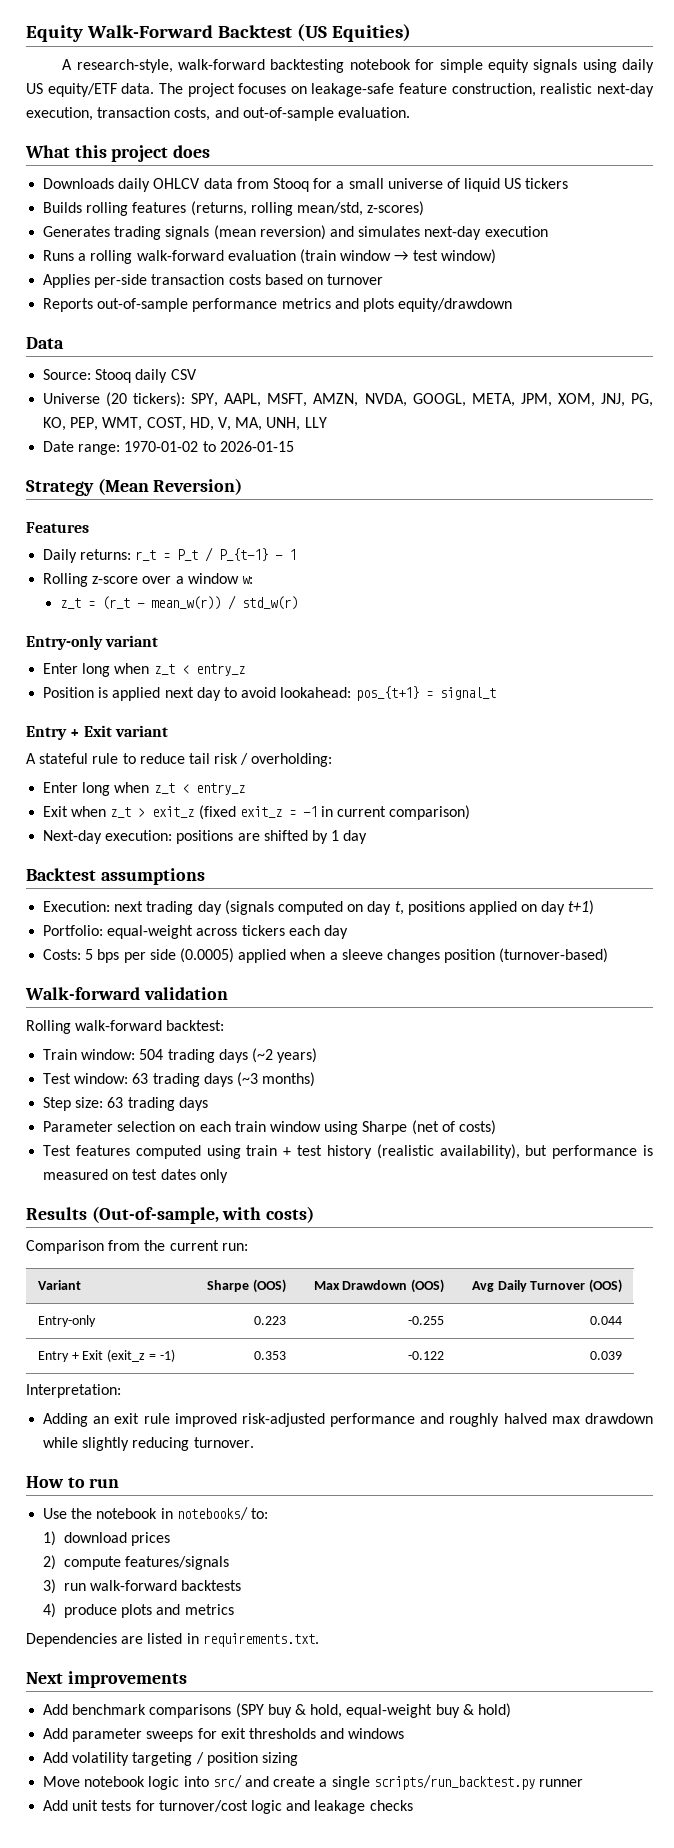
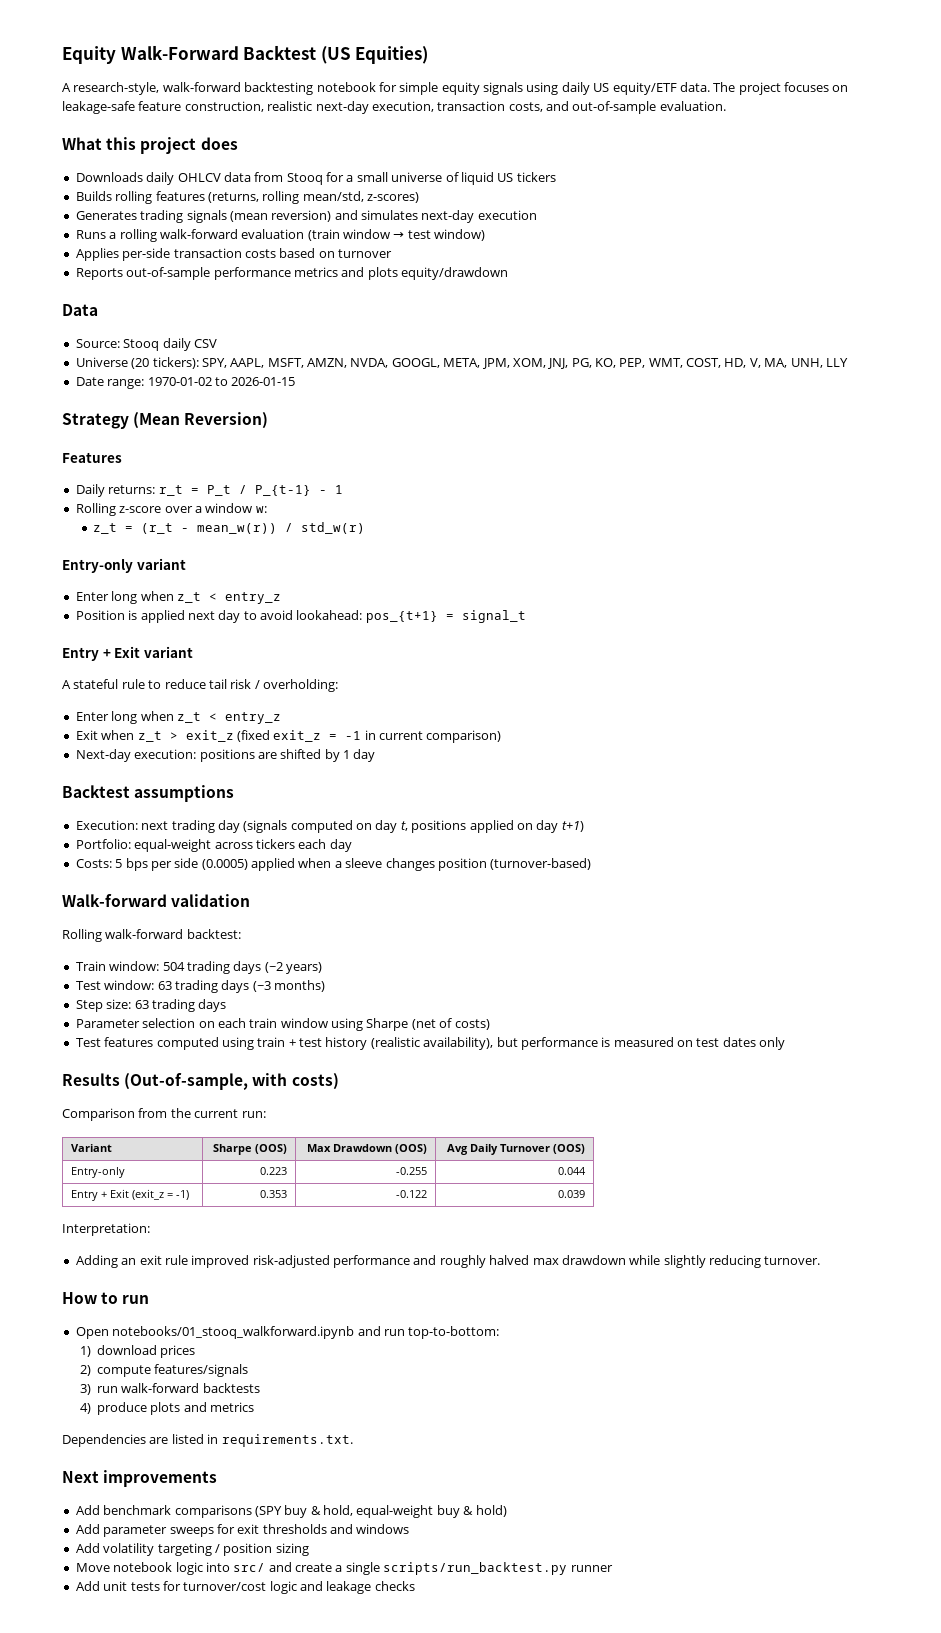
- Use the notebook in notebooks/ to:
+ Open notebooks/01_stooq_walkforward.ipynb and run top-to-bottom:

